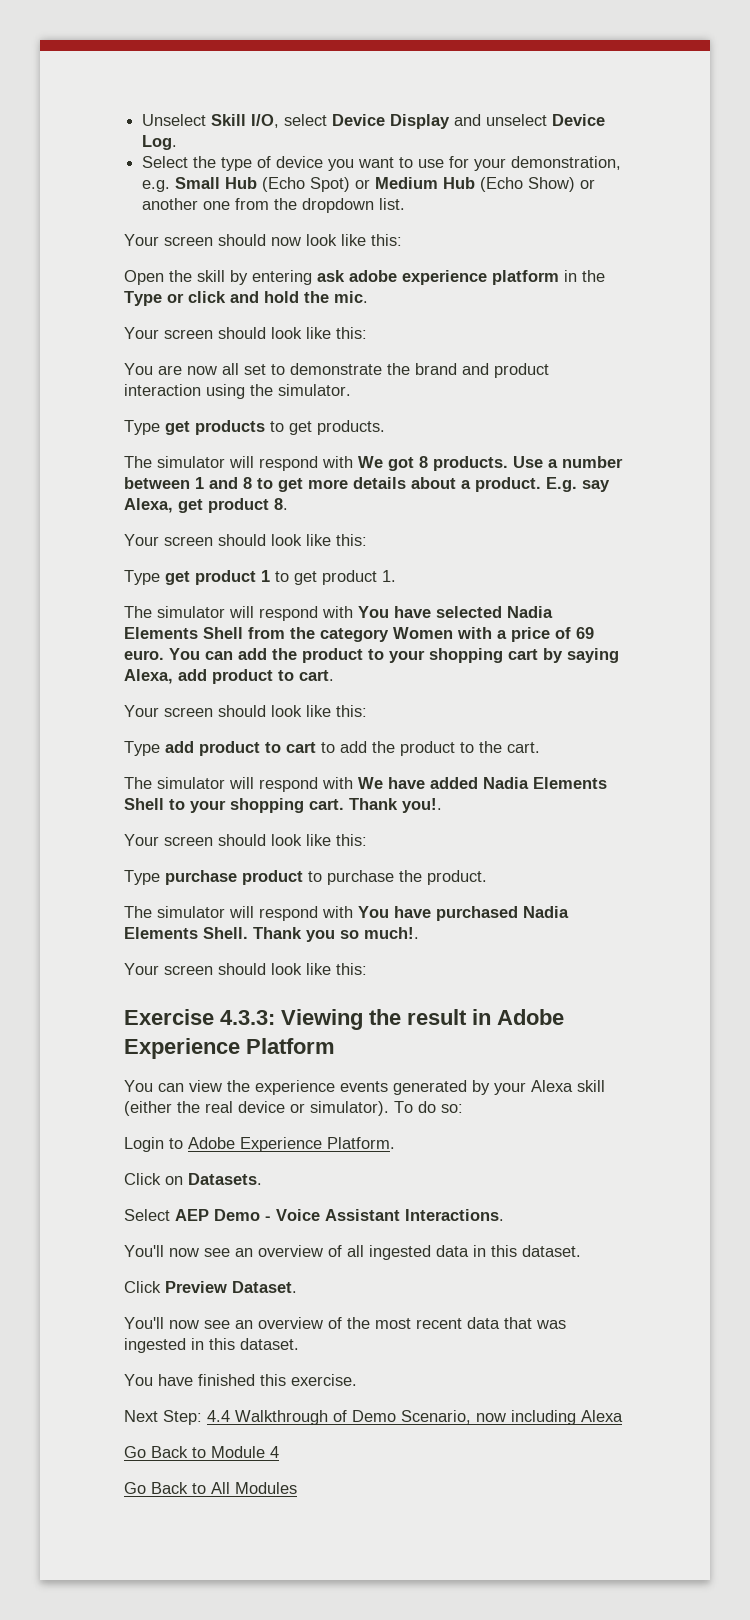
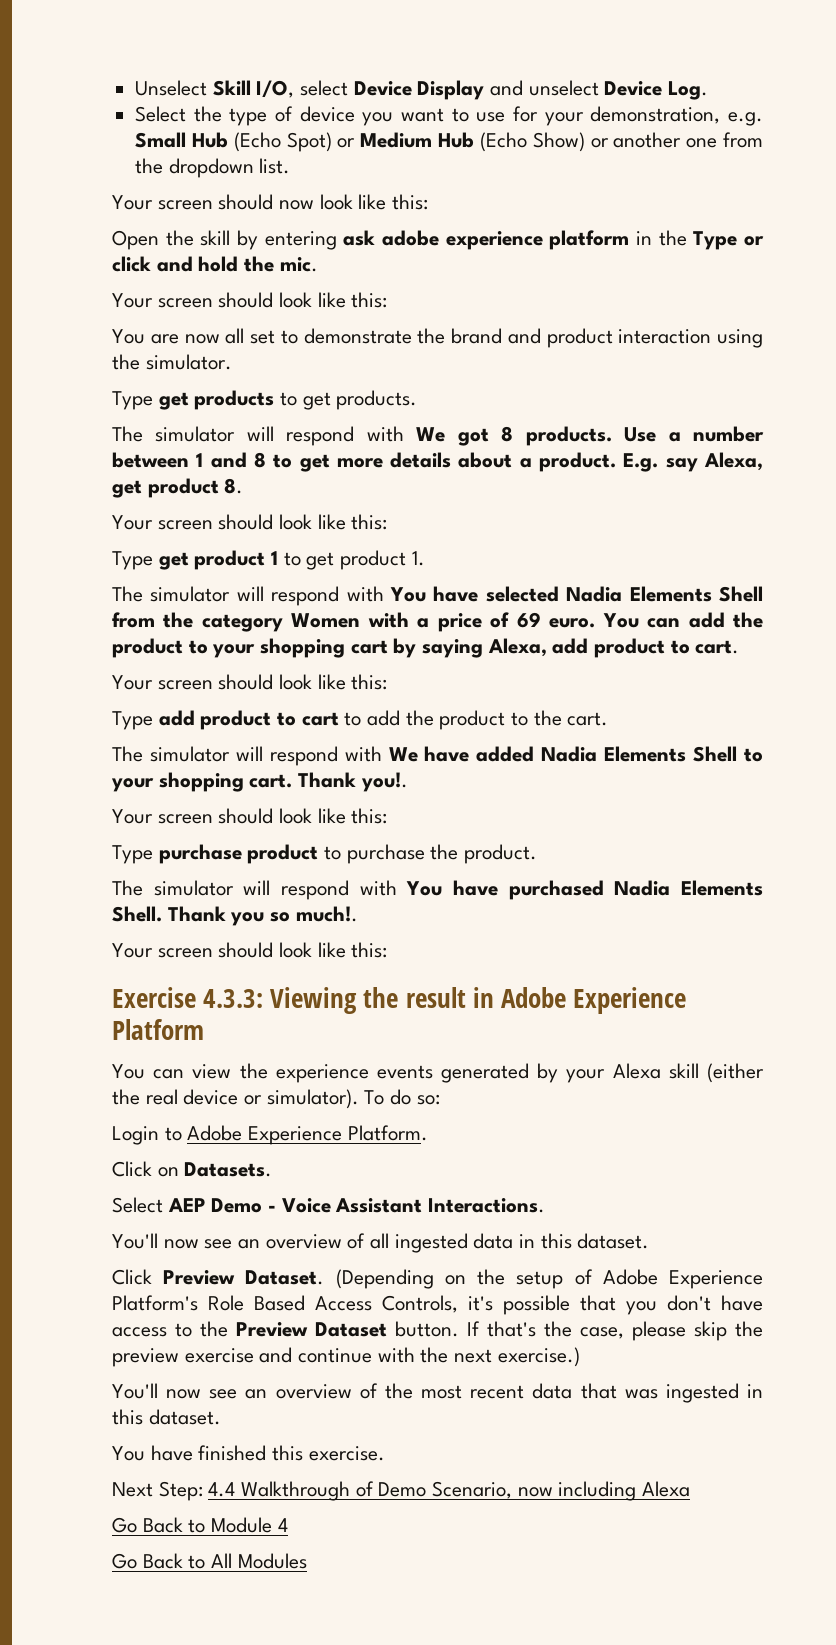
+ (Depending on the setup of Adobe Experience Platform's Role Based Access Controls, it's possible that you don't have access to the Preview Dataset button. If that's the case, please skip the preview exercise and continue with the next exercise.)

